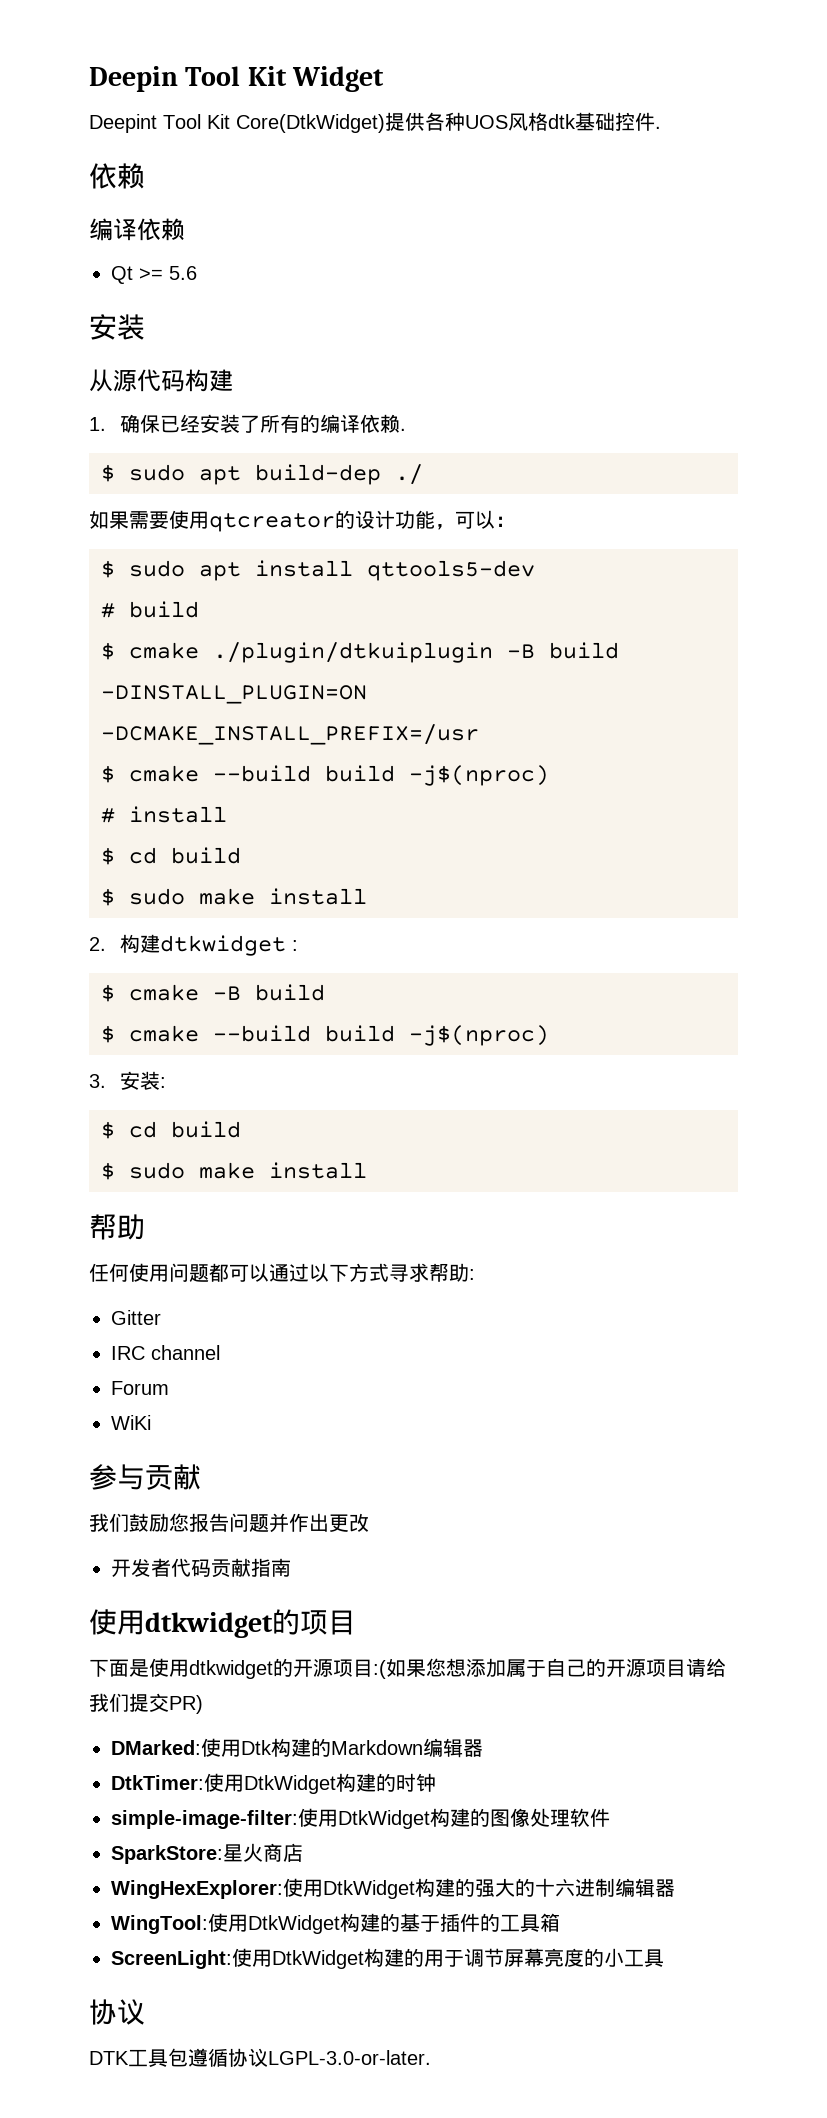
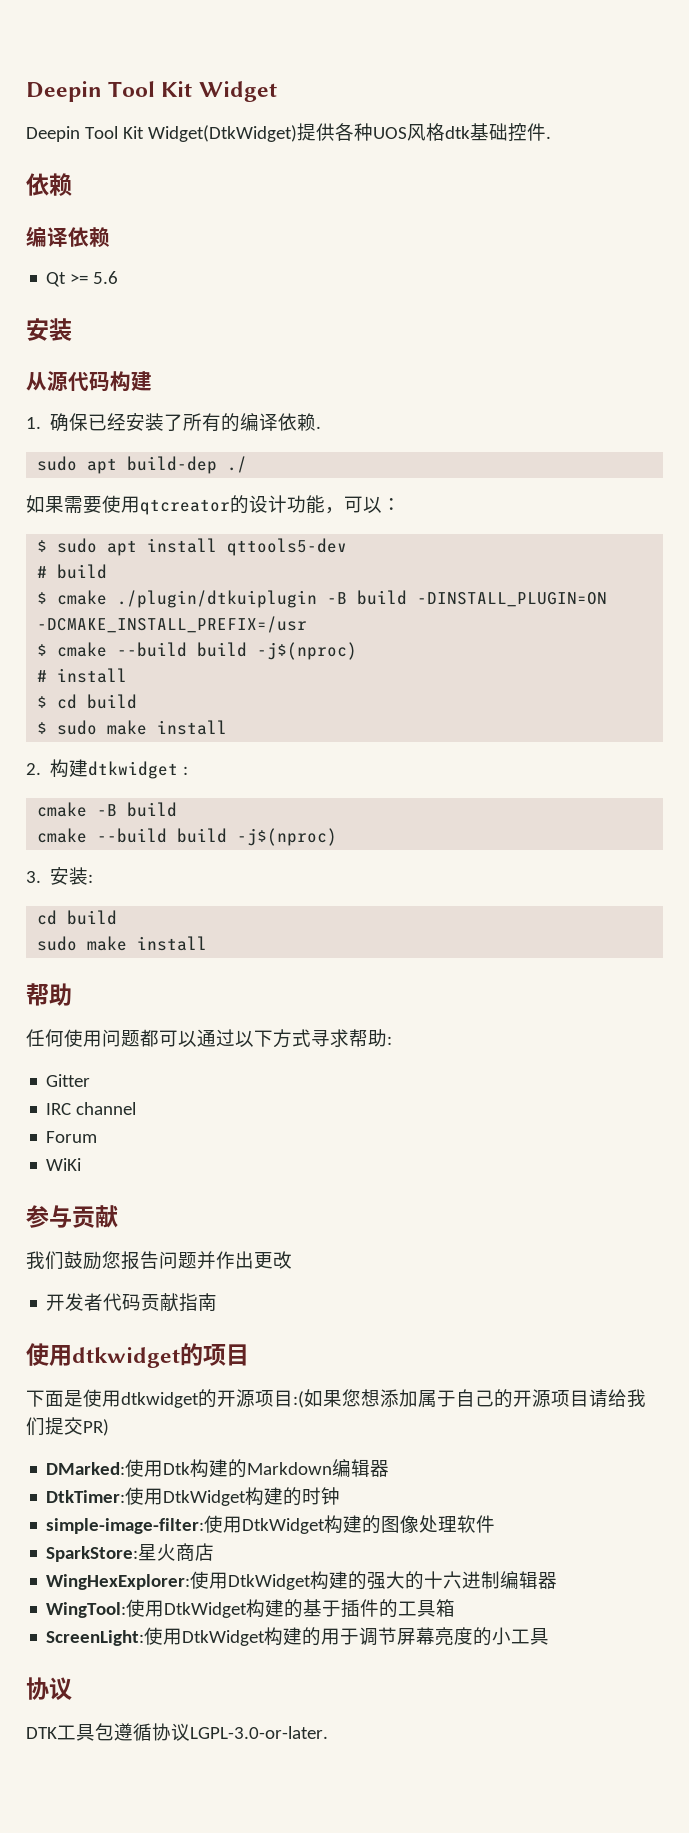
- Deepint Tool Kit Core(DtkWidget)提供各种UOS风格dtk基础控件.
+ Deepin Tool Kit Widget(DtkWidget)提供各种UOS风格dtk基础控件.
- $ sudo apt build-dep ./
+ sudo apt build-dep ./
- $ cmake -B build
- $ cmake --build build -j$(nproc)
+ cmake -B build
+ cmake --build build -j$(nproc)
  3.安装:
- $ cd build
- $ sudo make install
+ cd build
+ sudo make install

